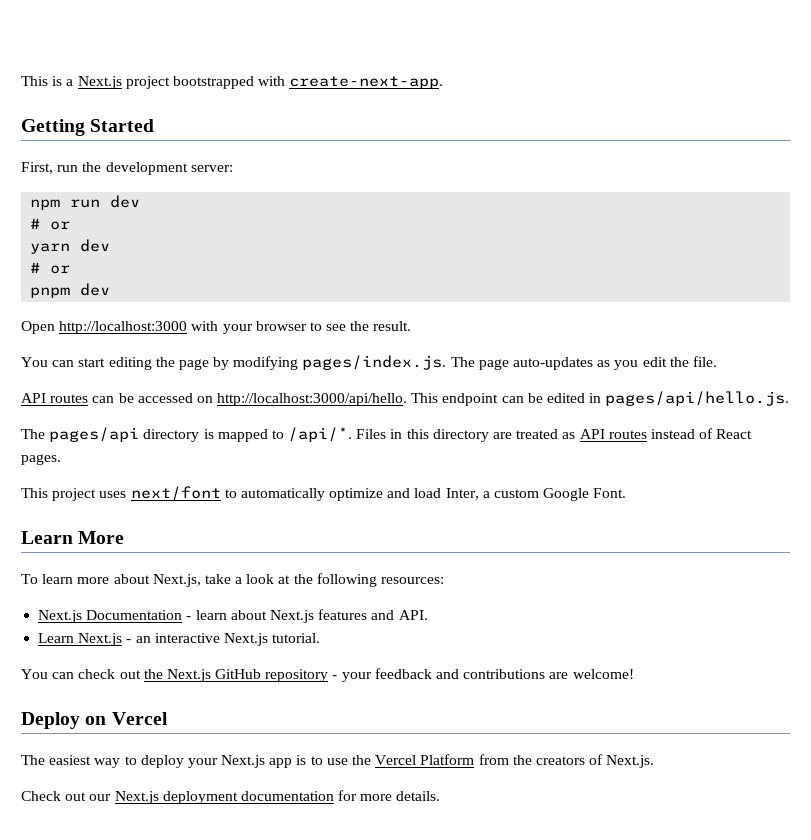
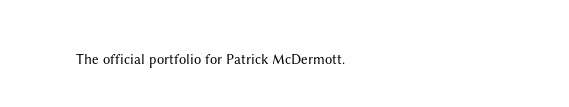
- This is a Next.js project bootstrapped with create-next-app.
- Getting Started
- First, run the development server:
- npm run dev
- # or
- yarn dev
- # or
- pnpm dev
- Open http://localhost:3000 with your browser to see the result.
- You can start editing the page by modifying pages/index.js. The page auto-updates as you edit the file.
- API routes can be accessed on http://localhost:3000/api/hello. This endpoint can be edited in pages/api/hello.js.
- The pages/api directory is mapped to /api/*. Files in this directory are treated as API routes instead of React pages.
- This project uses next/font to automatically optimize and load Inter, a custom Google Font.
- Learn More
- To learn more about Next.js, take a look at the following resources:
- Next.js Documentation - learn about Next.js features and API.
- Learn Next.js - an interactive Next.js tutorial.
- You can check out the Next.js GitHub repository - your feedback and contributions are welcome!
- Deploy on Vercel
- The easiest way to deploy your Next.js app is to use the Vercel Platform from the creators of Next.js.
- Check out our Next.js deployment documentation for more details.
+ The official portfolio for Patrick McDermott.

